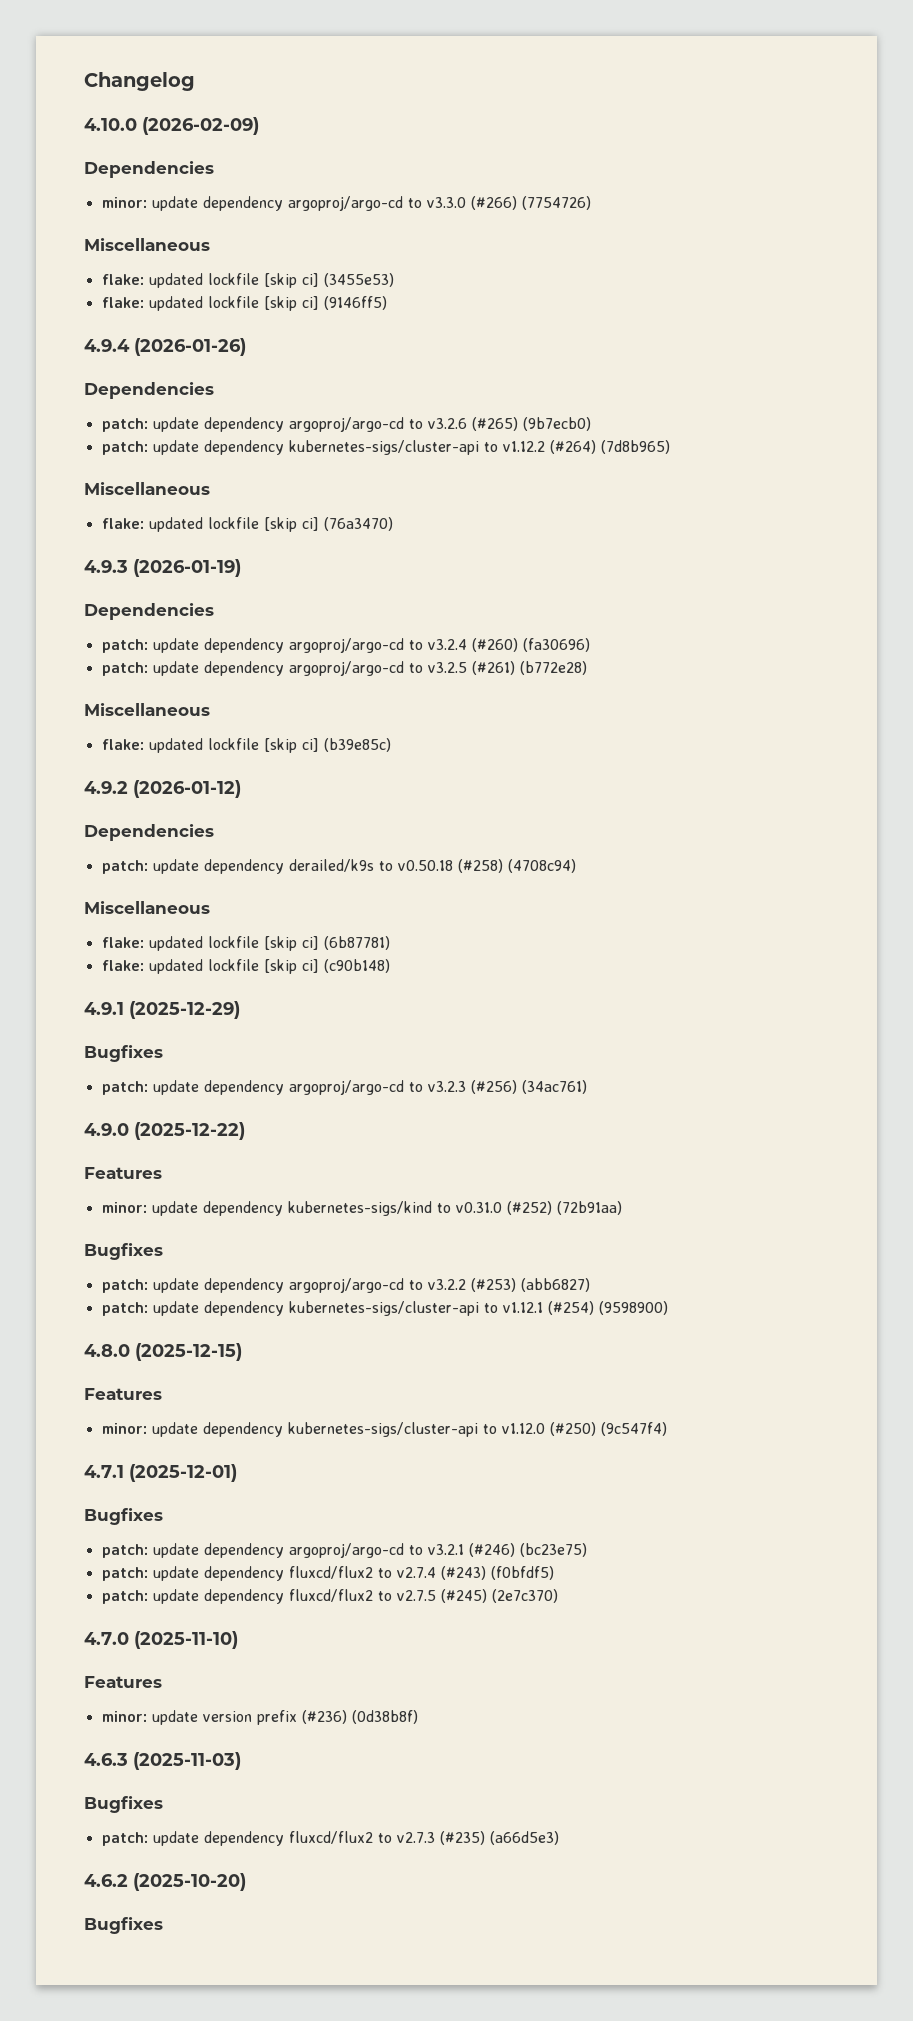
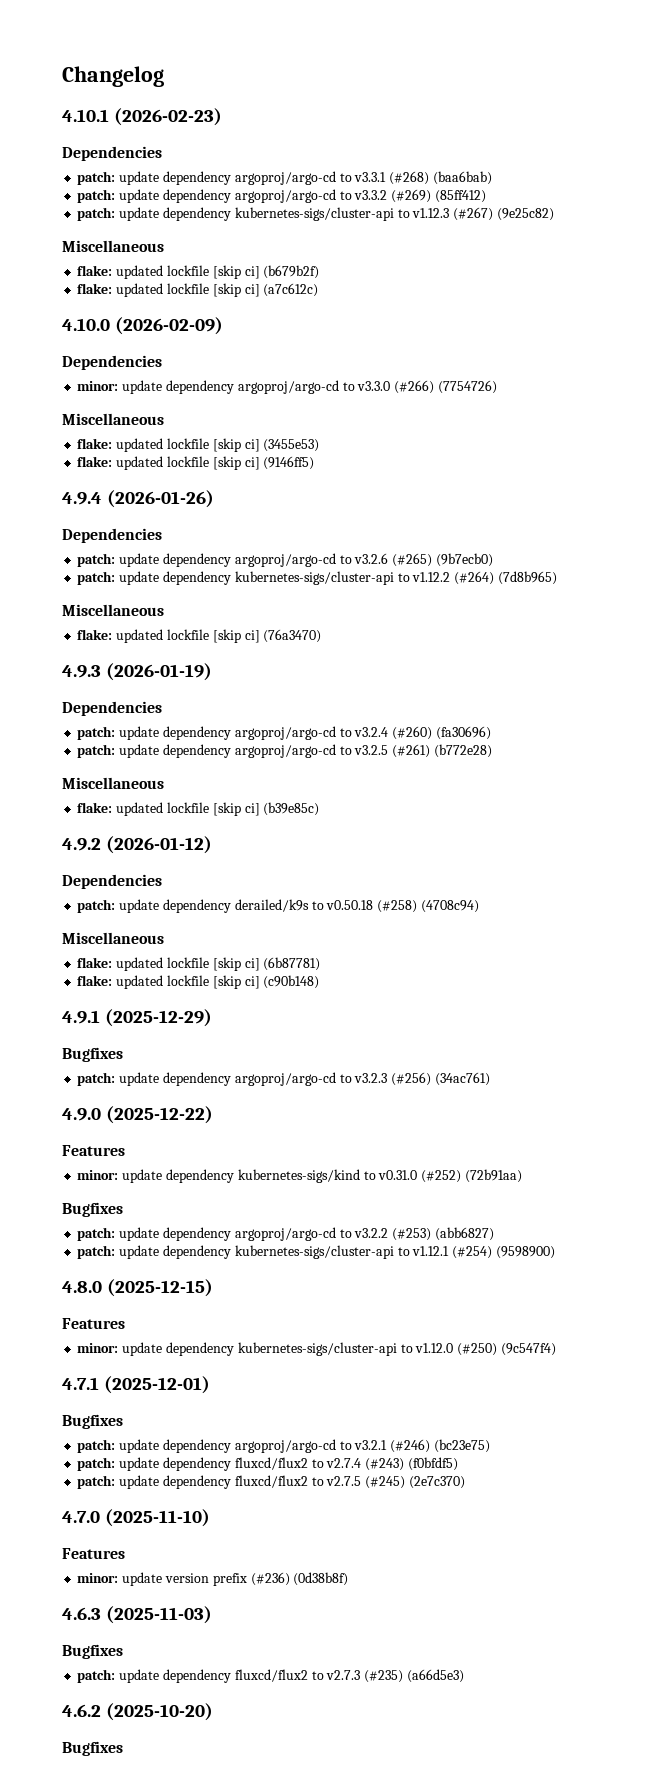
+ 4.10.1 (2026-02-23)
+ Dependencies
+ patch: update dependency argoproj/argo-cd to v3.3.1 (#268) (baa6bab)
+ patch: update dependency argoproj/argo-cd to v3.3.2 (#269) (85ff412)
+ patch: update dependency kubernetes-sigs/cluster-api to v1.12.3 (#267) (9e25c82)
+ Miscellaneous
+ flake: updated lockfile [skip ci] (b679b2f)
+ flake: updated lockfile [skip ci] (a7c612c)

